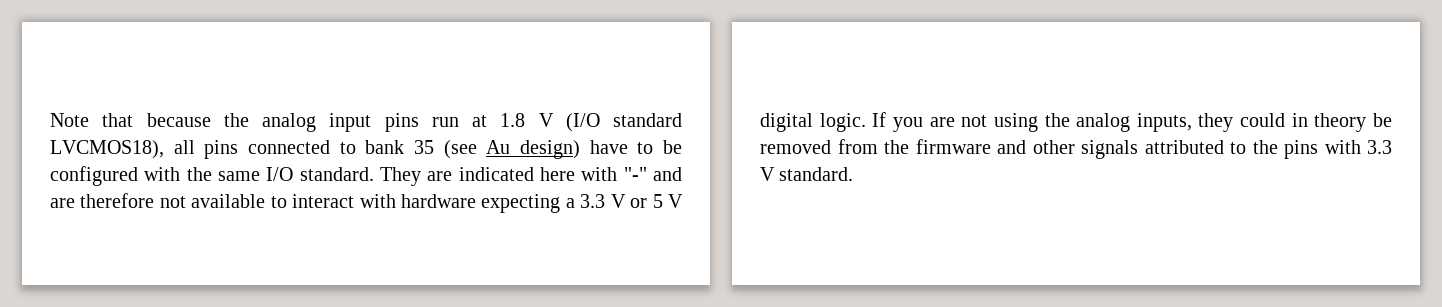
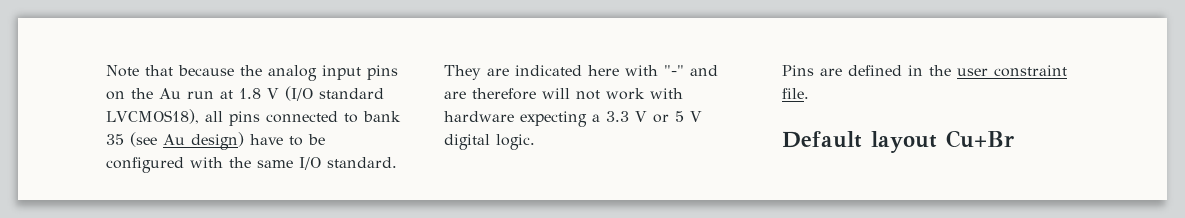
- Note that because the analog input pins run at 1.8 V (I/O standard LVCMOS18), all pins connected to bank 35 (see Au design) have to be configured with the same I/O standard.
+ Note that because the analog input pins on the Au run at 1.8 V (I/O standard LVCMOS18), all pins connected to bank 35 (see Au design) have to be configured with the same I/O standard.
- They are indicated here with "-" and are therefore not available to interact with hardware expecting a 3.3 V or 5 V digital logic. If you are not using the analog inputs, they could in theory be removed from the firmware and other signals attributed to the pins with 3.3 V standard.
+ They are indicated here with "-" and are therefore will not work with hardware expecting a 3.3 V or 5 V digital logic.
+ Pins are defined in the user constraint file.
+ Default layout Cu+Br

